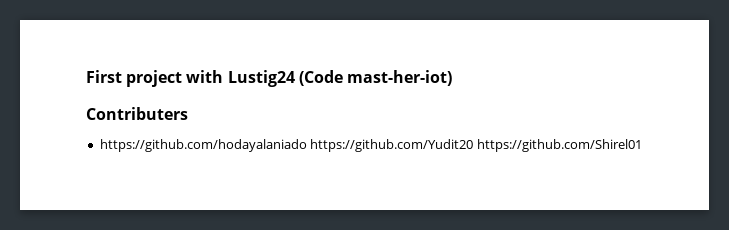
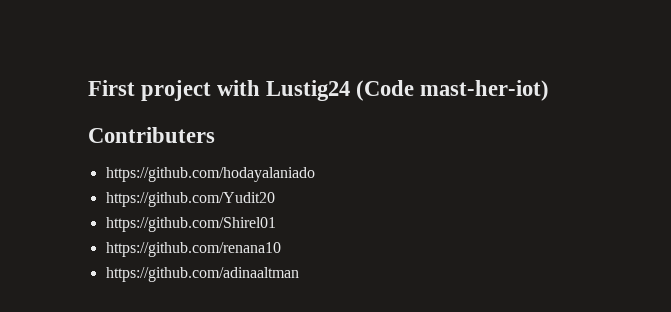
- https://github.com/hodayalaniado https://github.com/Yudit20 https://github.com/Shirel01
+ https://github.com/hodayalaniado
+ https://github.com/Yudit20
+ https://github.com/Shirel01
+ https://github.com/renana10
+ https://github.com/adinaaltman

